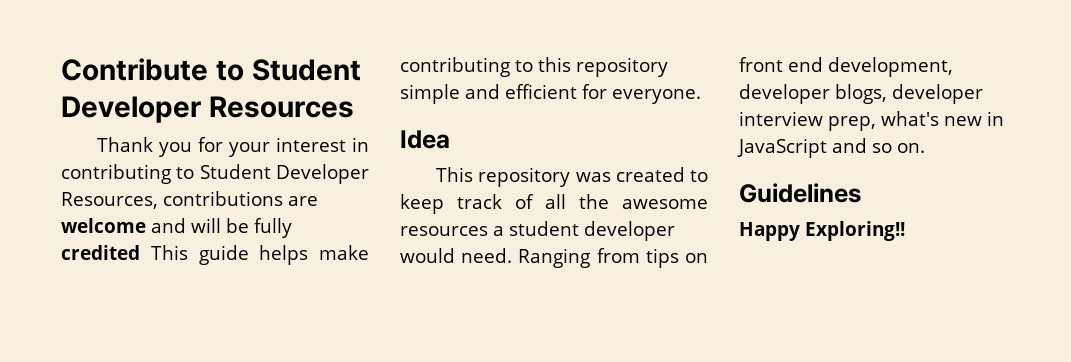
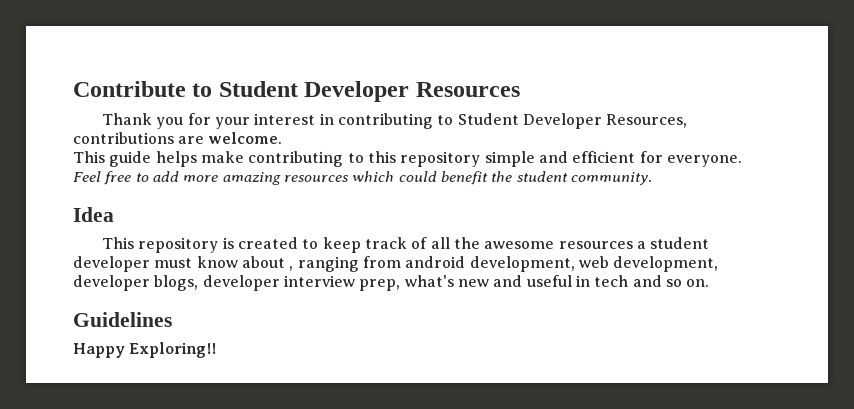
- Thank you for your interest in contributing to Student Developer Resources, contributions are welcome and will be fully credited This guide helps make contributing to this repository simple and efficient for everyone.
+ Thank you for your interest in contributing to Student Developer Resources, contributions are welcome.
+ This guide helps make contributing to this repository simple and efficient for everyone.
+ Feel free to add more amazing resources which could benefit the student community.
- This repository was created to keep track of all the awesome resources a student developer would need. Ranging from tips on front end development, developer blogs, developer interview prep, what's new in JavaScript and so on.
+ This repository is created to keep track of all the awesome resources a student developer must know about , ranging from android development, web development, developer blogs, developer interview prep, what's new and useful in tech and so on.

